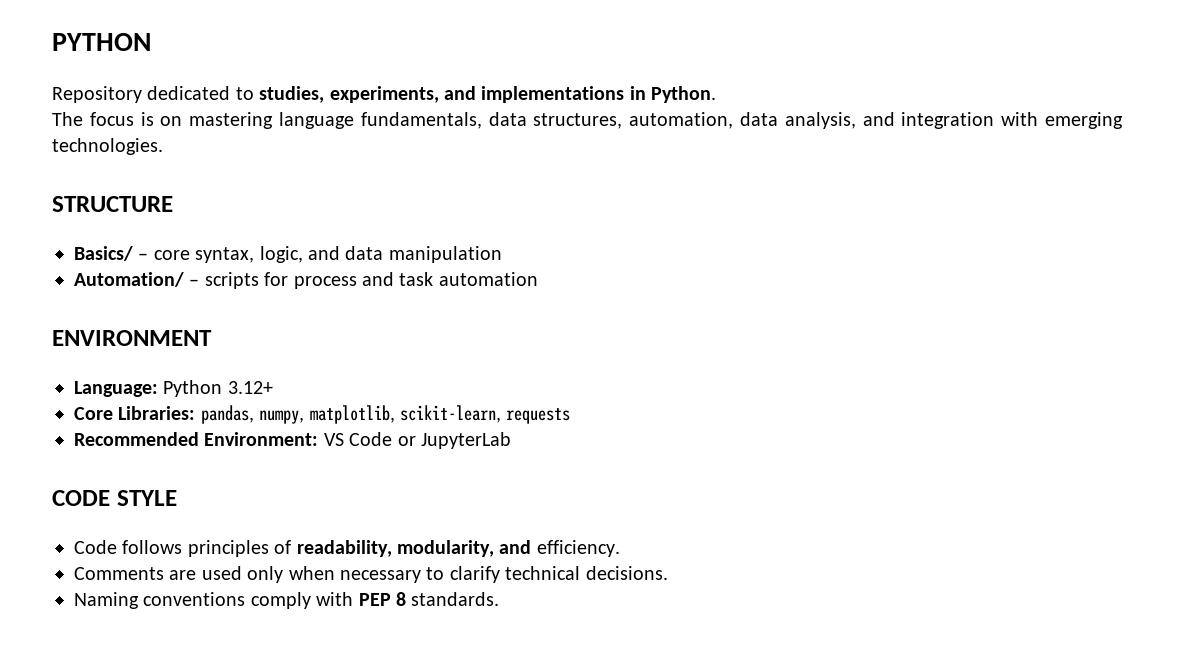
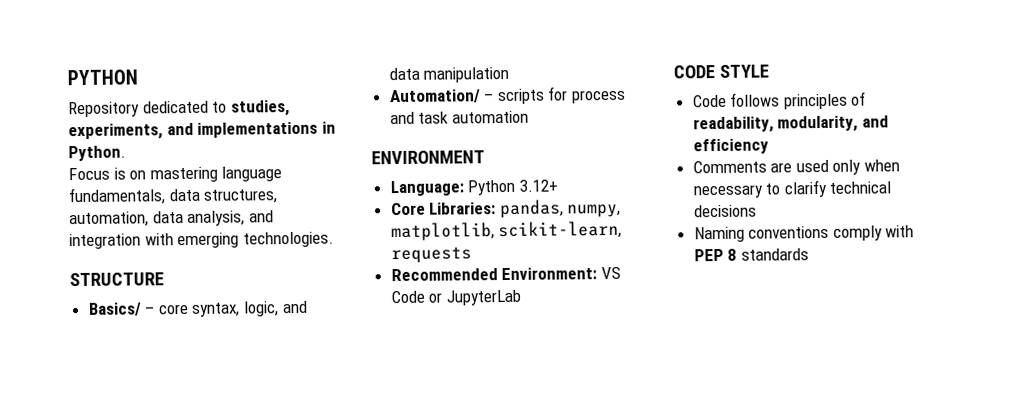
- The focus is on mastering language fundamentals, data structures, automation, data analysis, and integration with emerging technologies.
+ Focus is on mastering language fundamentals, data structures, automation, data analysis, and integration with emerging technologies.
- Code follows principles of readability, modularity, and efficiency.
+ Code follows principles of readability, modularity, and efficiency
- Comments are used only when necessary to clarify technical decisions.
+ Comments are used only when necessary to clarify technical decisions
- Naming conventions comply with PEP 8 standards.
+ Naming conventions comply with PEP 8 standards

